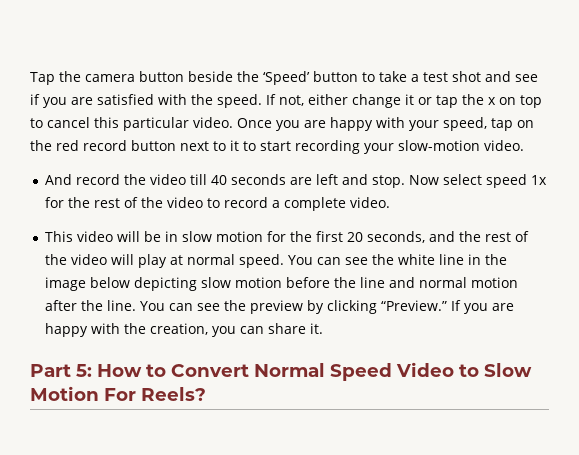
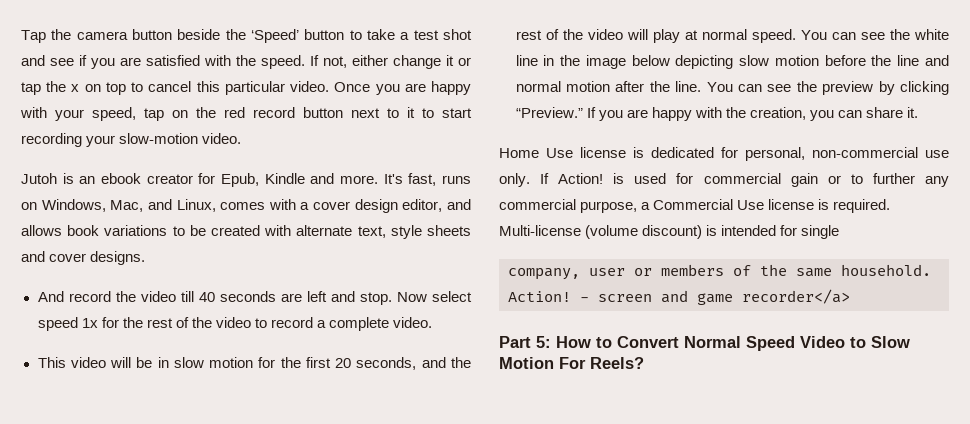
+ Jutoh is an ebook creator for Epub, Kindle and more. It's fast, runs on Windows, Mac, and Linux, comes with a cover design editor, and allows book variations to be created with alternate text, style sheets and cover designs.
+ Home Use license is dedicated for personal, non-commercial use only. If Action! is used for commercial gain or to further any commercial purpose, a Commercial Use license is required. Multi-license (volume discount) is intended for single
+ company, user or members of the same household. Action! - screen and game recorder</a>

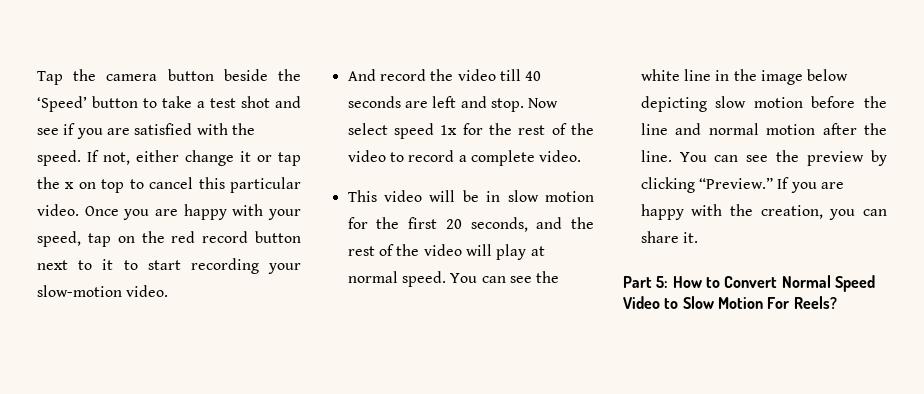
- Jutoh is an ebook creator for Epub, Kindle and more. It's fast, runs on Windows, Mac, and Linux, comes with a cover design editor, and allows book variations to be created with alternate text, style sheets and cover designs.
- Home Use license is dedicated for personal, non-commercial use only. If Action! is used for commercial gain or to further any commercial purpose, a Commercial Use license is required. Multi-license (volume discount) is intended for single
- company, user or members of the same household. Action! - screen and game recorder</a>

